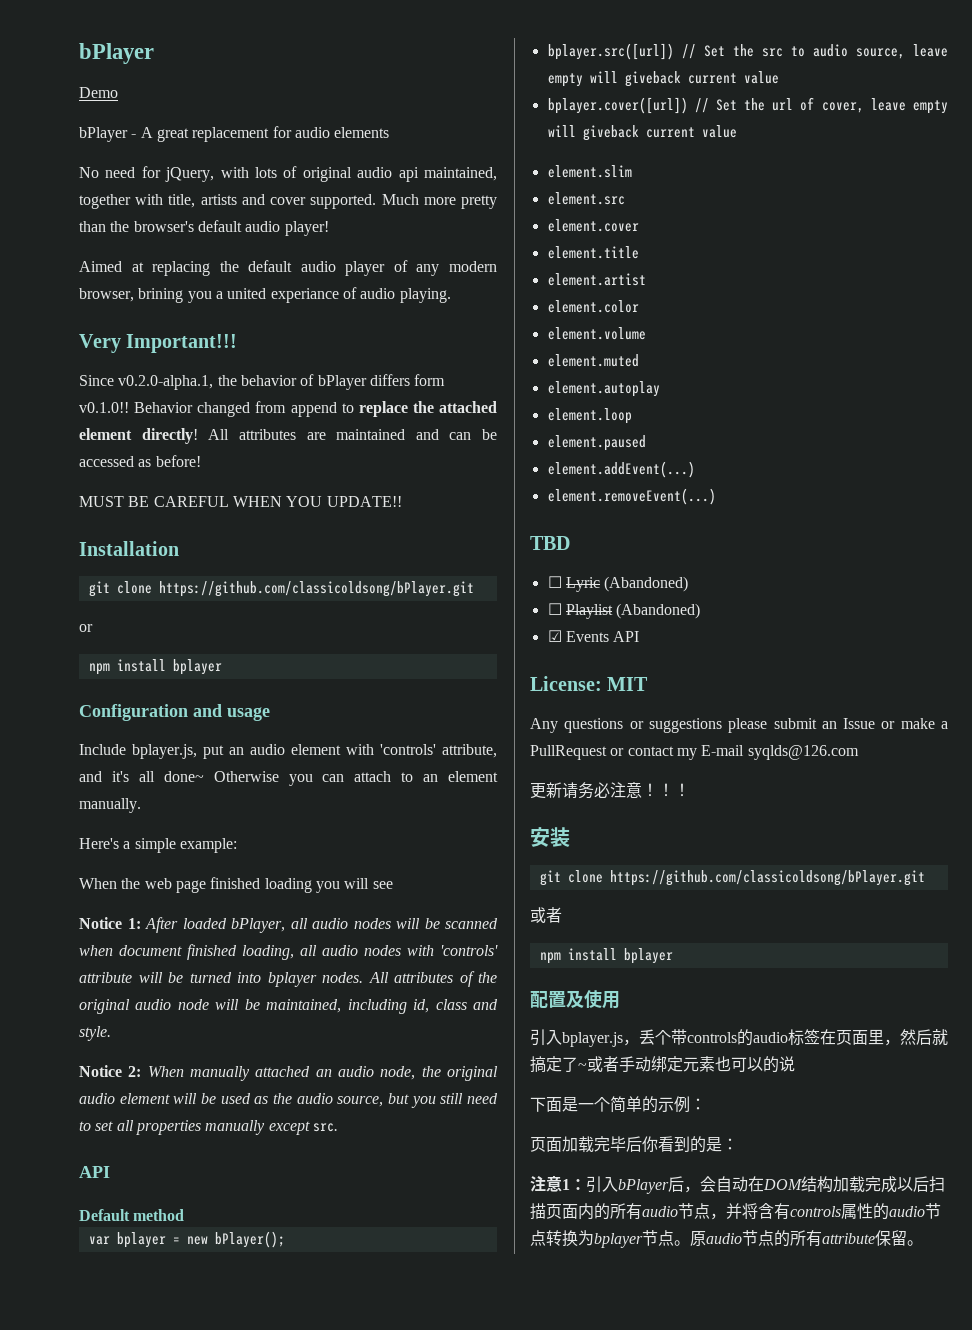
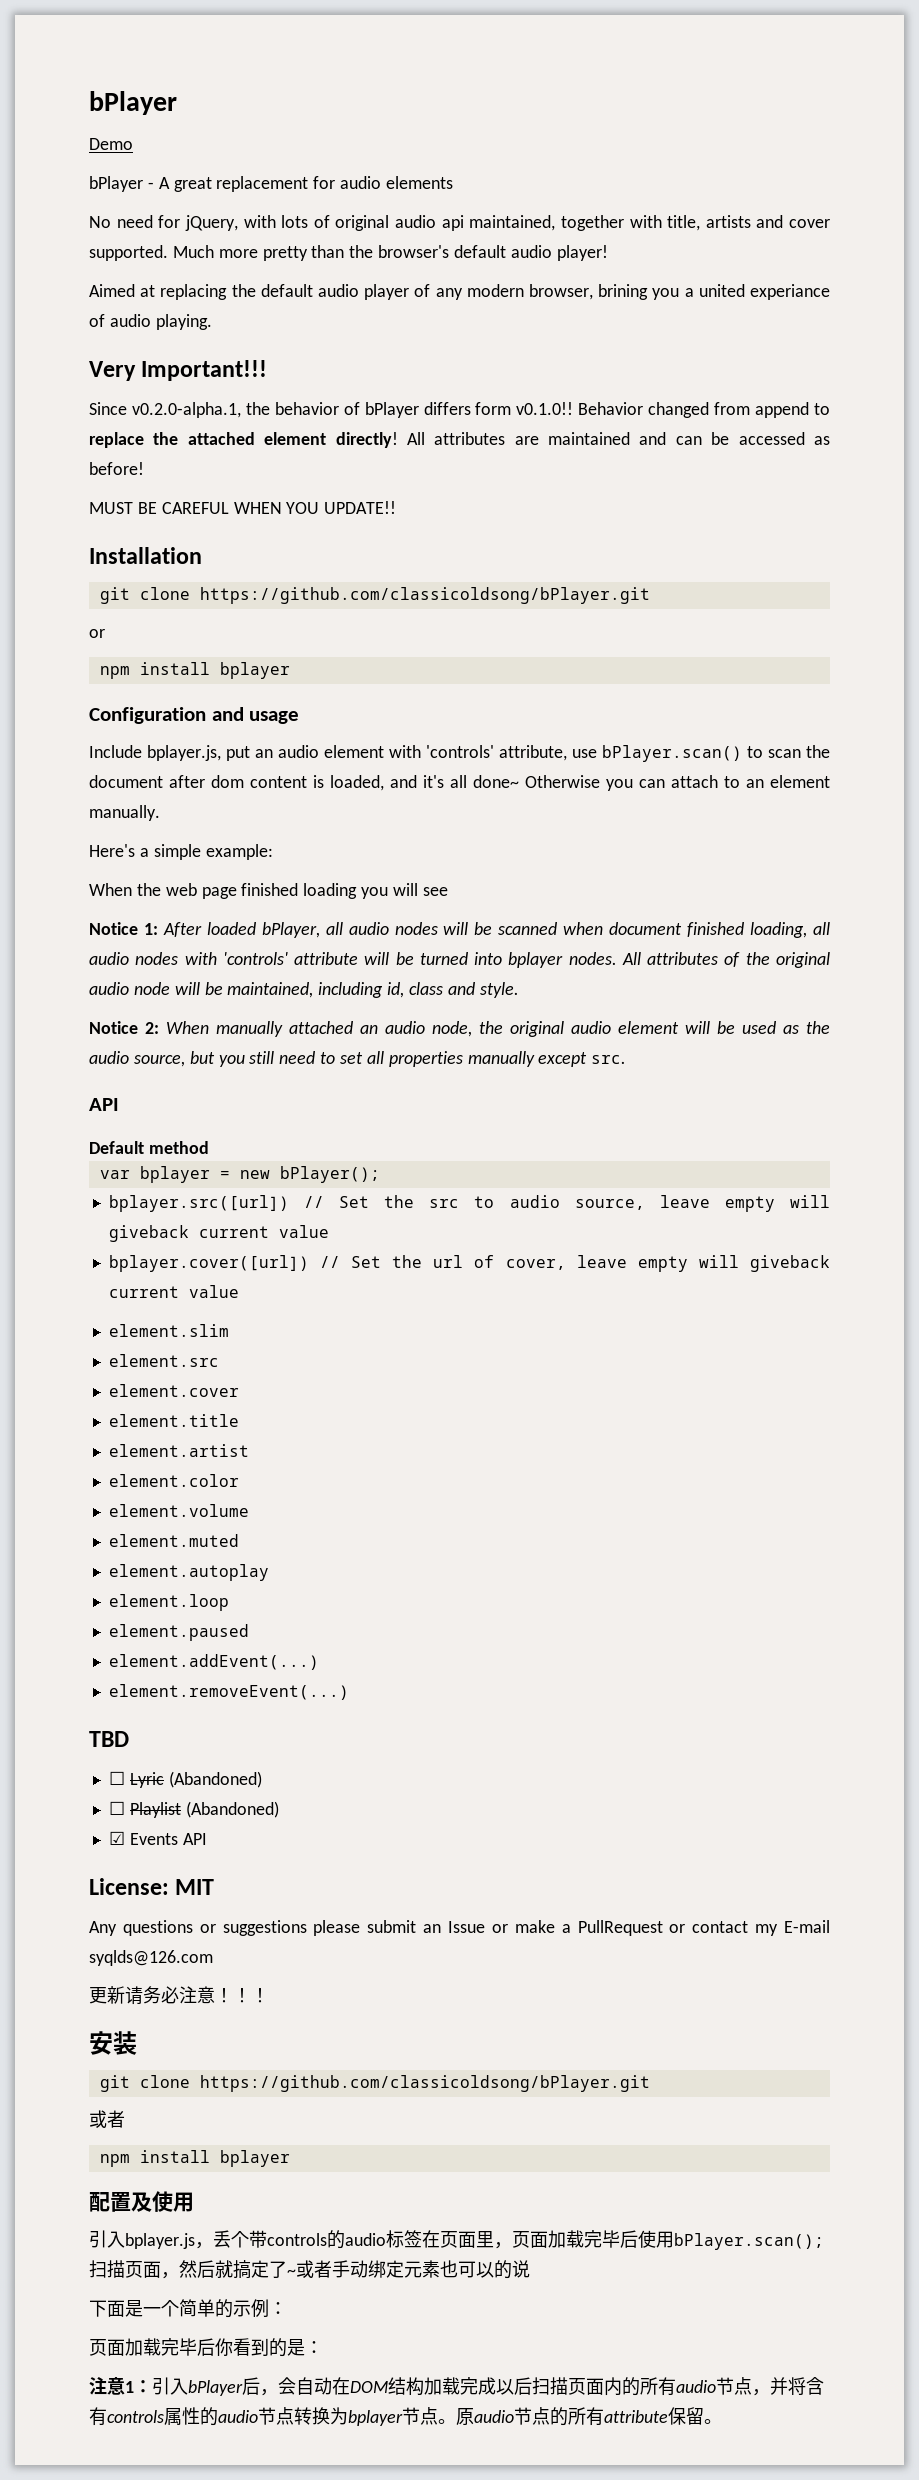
- Include bplayer.js, put an audio element with 'controls' attribute, and it's all done~ Otherwise you can attach to an element manually.
+ Include bplayer.js, put an audio element with 'controls' attribute, use bPlayer.scan() to scan the document after dom content is loaded, and it's all done~ Otherwise you can attach to an element manually.
- 引入bplayer.js，丢个带controls的audio标签在页面里，然后就搞定了~或者手动绑定元素也可以的说
+ 引入bplayer.js，丢个带controls的audio标签在页面里，页面加载完毕后使用bPlayer.scan();扫描页面，然后就搞定了~或者手动绑定元素也可以的说

